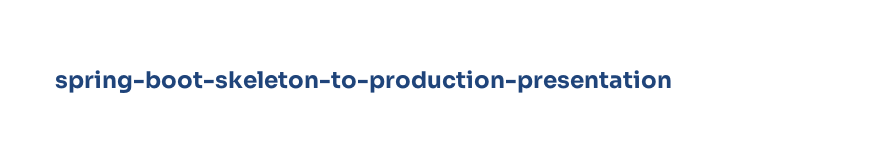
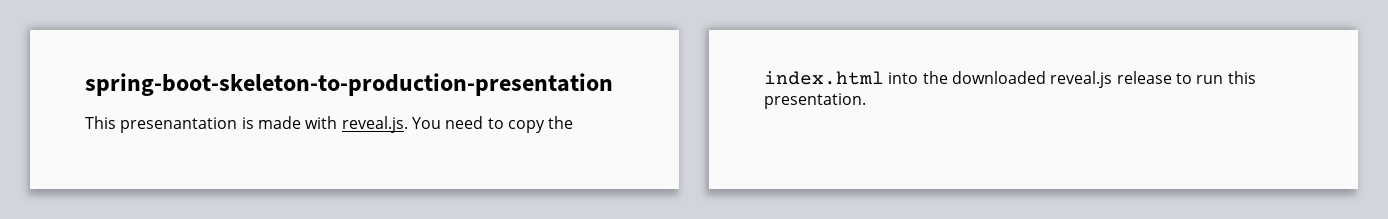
+ This presenantation is made with reveal.js. You need to copy the index.html into the downloaded reveal.js release to run this presentation.

